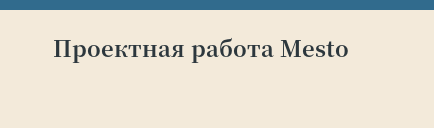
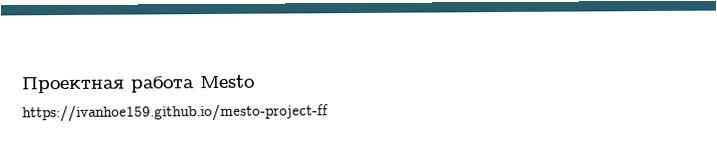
+ https://ivanhoe159.github.io/mesto-project-ff

